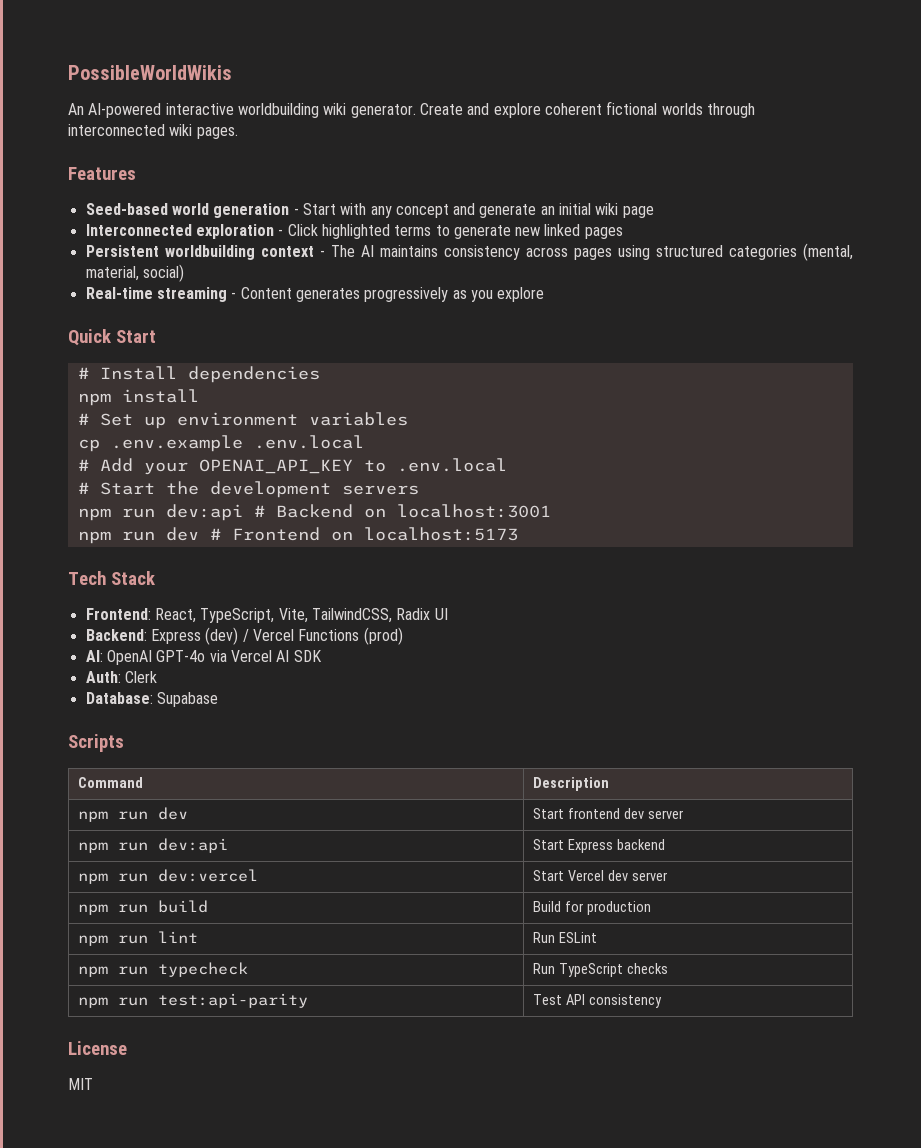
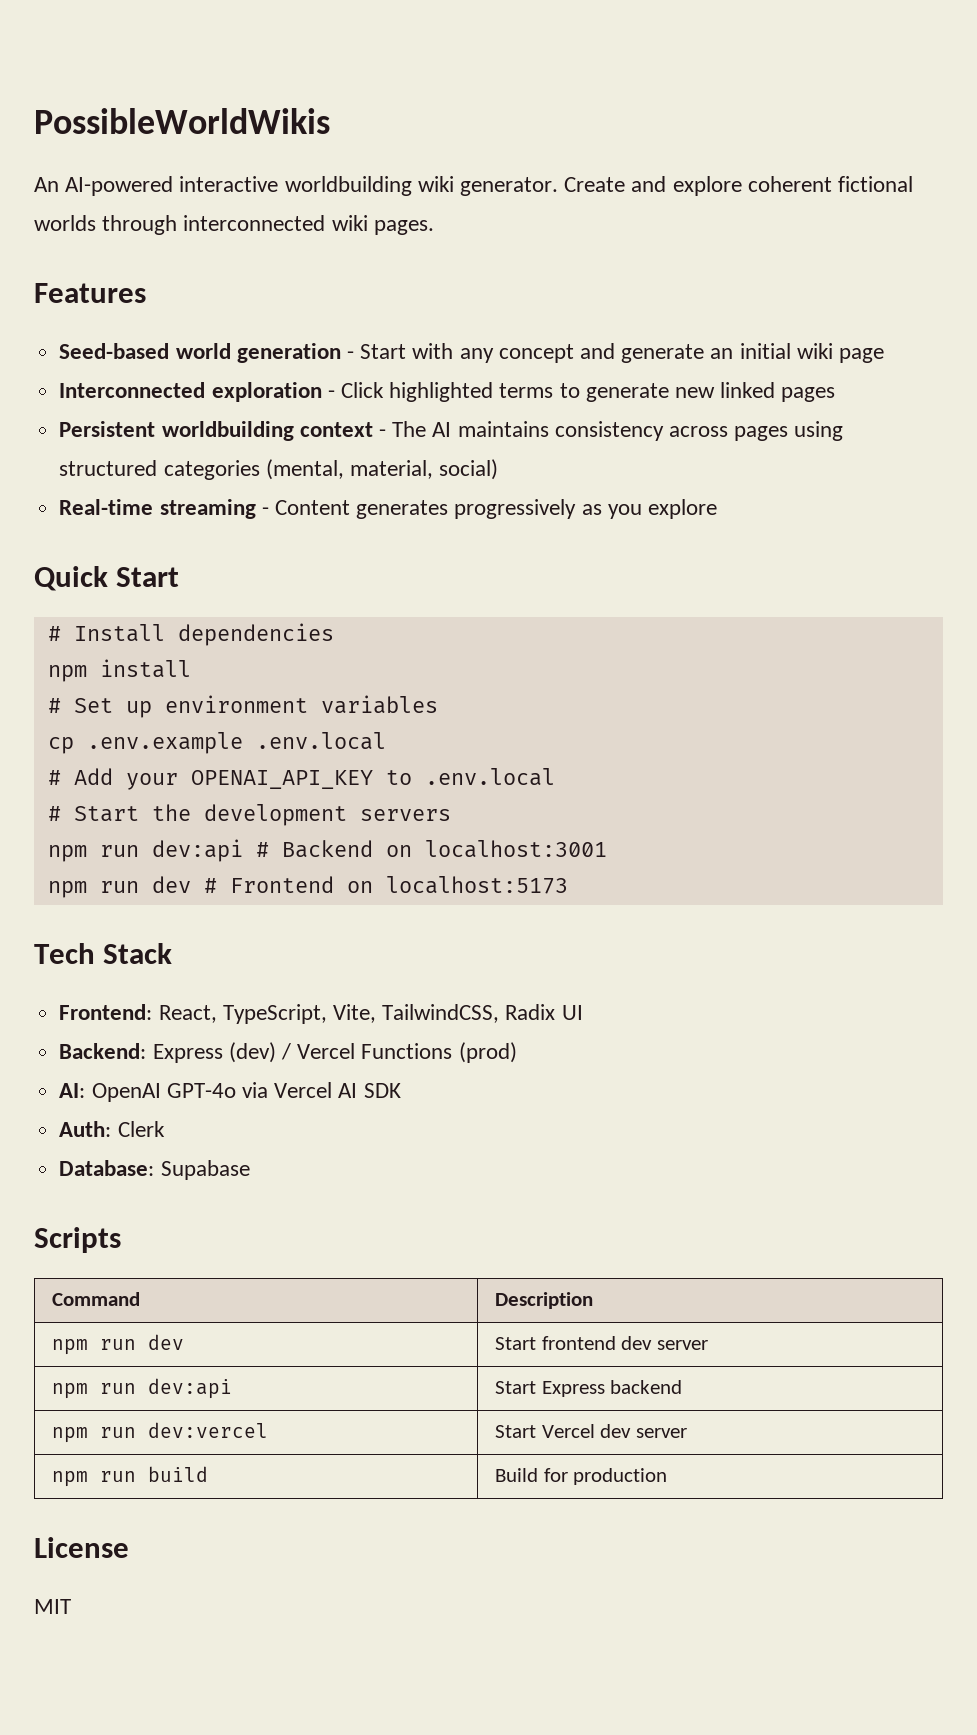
- npm run lint | Run ESLint
- npm run typecheck | Run TypeScript checks
- npm run test:api-parity | Test API consistency

